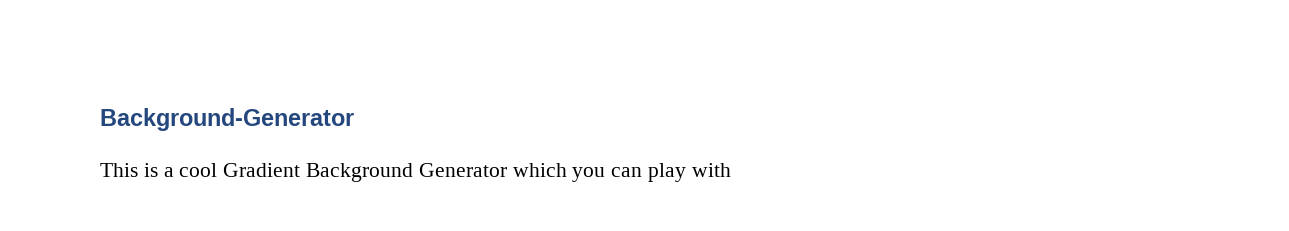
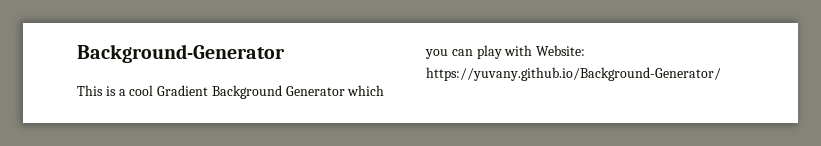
- This is a cool Gradient Background Generator which you can play with
+ This is a cool Gradient Background Generator which you can play with Website: https://yuvany.github.io/Background-Generator/

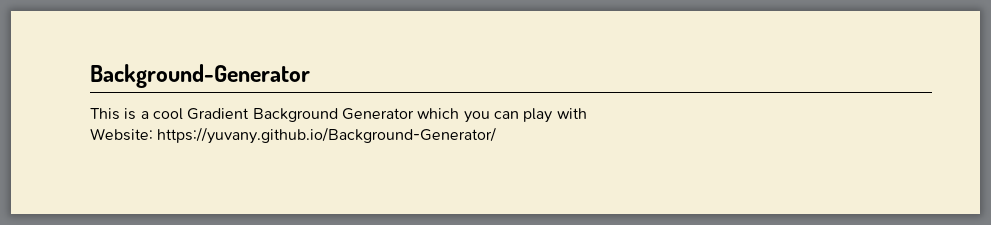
- This is a cool Gradient Background Generator which you can play with Website: https://yuvany.github.io/Background-Generator/
+ This is a cool Gradient Background Generator which you can play with
+ Website: https://yuvany.github.io/Background-Generator/

